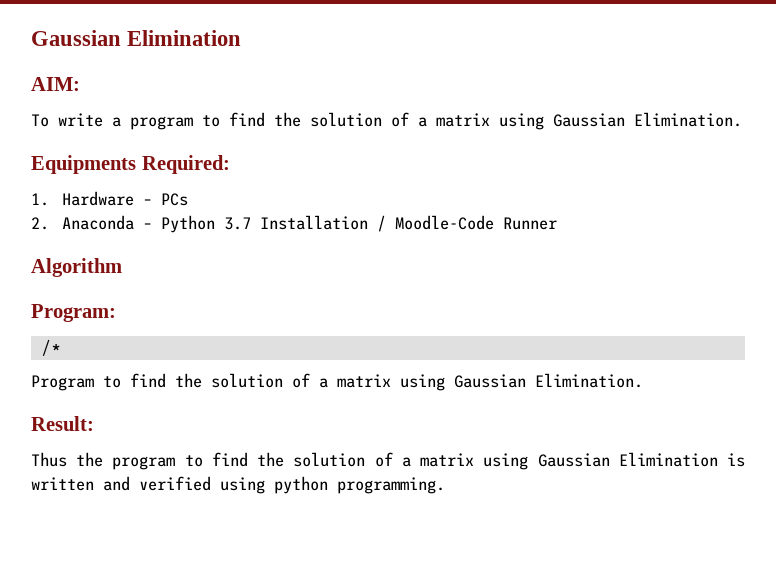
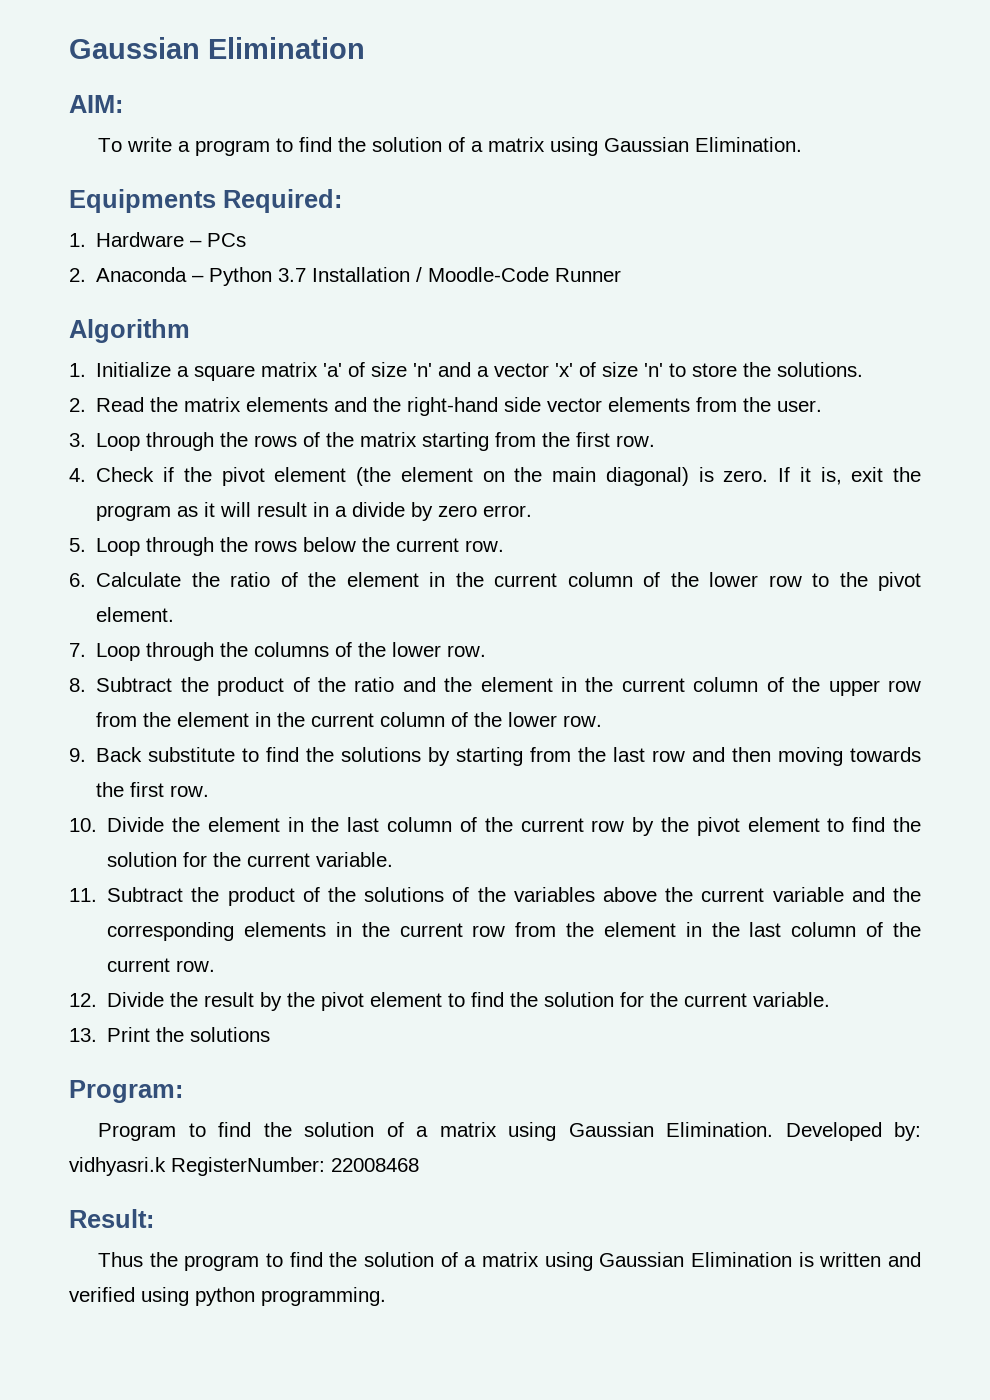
+ 1. Initialize a square matrix 'a' of size 'n' and a vector 'x' of size 'n' to store the solutions.
+ 2. Read the matrix elements and the right-hand side vector elements from the user.
+ 3. Loop through the rows of the matrix starting from the first row.
+ 4. Check if the pivot element (the element on the main diagonal) is zero. If it is, exit the program as it will result in a divide by zero error.
+ 5. Loop through the rows below the current row.
+ 6. Calculate the ratio of the element in the current column of the lower row to the pivot element.
+ 7. Loop through the columns of the lower row.
+ 8. Subtract the product of the ratio and the element in the current column of the upper row from the element in the current column of the lower row.
+ 9. Back substitute to find the solutions by starting from the last row and then moving towards the first row.
+ 10. Divide the element in the last column of the current row by the pivot element to find the solution for the current variable.
+ 11. Subtract the product of the solutions of the variables above the current variable and the corresponding elements in the current row from the element in the last column of the current row.
+ 12. Divide the result by the pivot element to find the solution for the current variable.
+ 13. Print the solutions
- /*
+ Developed by: vidhyasri.k RegisterNumber: 22008468

